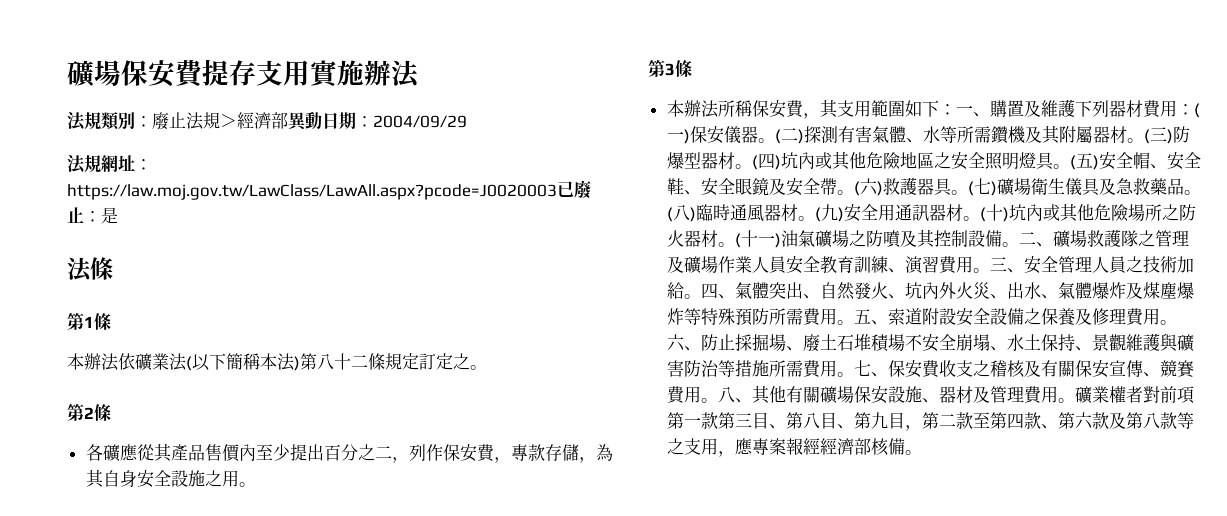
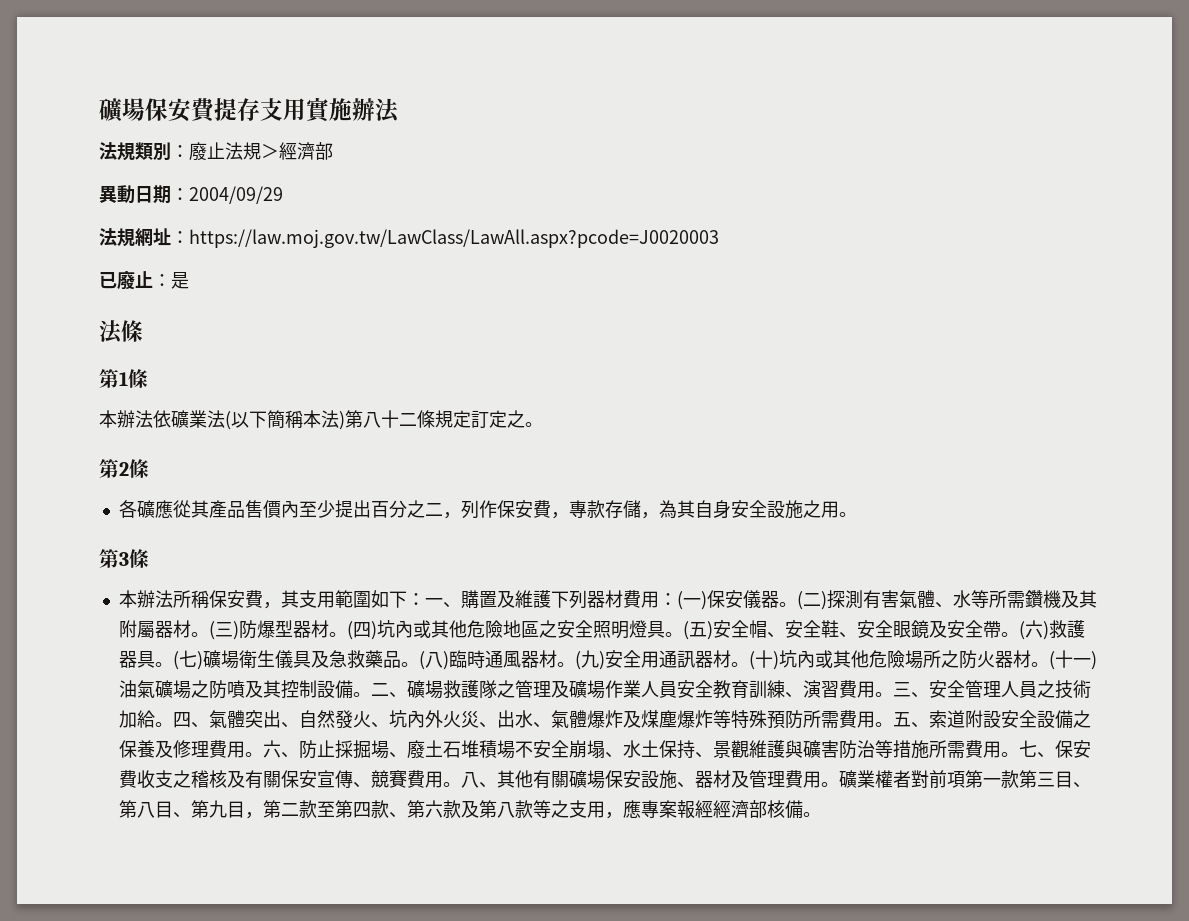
- 法規類別：廢止法規＞經濟部異動日期：2004/09/29
+ 法規類別：廢止法規＞經濟部
+ 異動日期：2004/09/29
- 法規網址：https://law.moj.gov.tw/LawClass/LawAll.aspx?pcode=J0020003已廢止：是
+ 法規網址：https://law.moj.gov.tw/LawClass/LawAll.aspx?pcode=J0020003
+ 已廢止：是

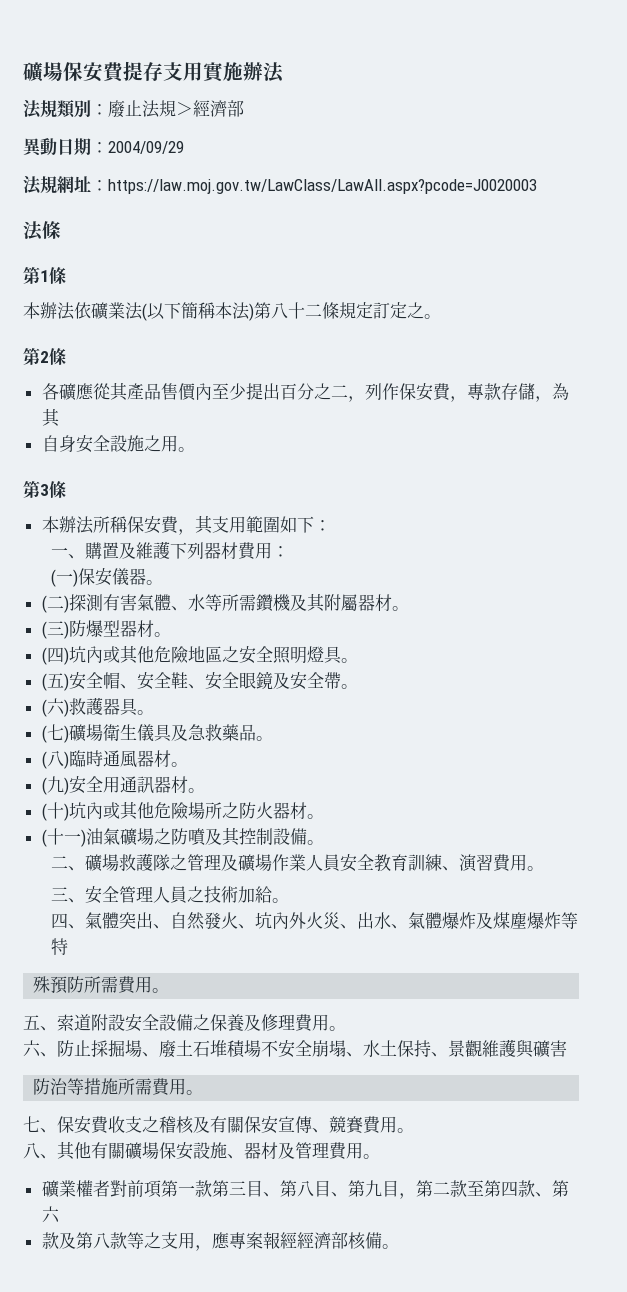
- 已廢止：是
- 各礦應從其產品售價內至少提出百分之二，列作保安費，專款存儲，為其自身安全設施之用。
+ 各礦應從其產品售價內至少提出百分之二，列作保安費，專款存儲，為其
+ 自身安全設施之用。
- 本辦法所稱保安費，其支用範圍如下：一、購置及維護下列器材費用：(一)保安儀器。(二)探測有害氣體、水等所需鑽機及其附屬器材。(三)防爆型器材。(四)坑內或其他危險地區之安全照明燈具。(五)安全帽、安全鞋、安全眼鏡及安全帶。(六)救護器具。(七)礦場衛生儀具及急救藥品。(八)臨時通風器材。(九)安全用通訊器材。(十)坑內或其他危險場所之防火器材。(十一)油氣礦場之防噴及其控制設備。二、礦場救護隊之管理及礦場作業人員安全教育訓練、演習費用。三、安全管理人員之技術加給。四、氣體突出、自然發火、坑內外火災、出水、氣體爆炸及煤塵爆炸等特殊預防所需費用。五、索道附設安全設備之保養及修理費用。六、防止採掘場、廢土石堆積場不安全崩塌、水土保持、景觀維護與礦害防治等措施所需費用。七、保安費收支之稽核及有關保安宣傳、競賽費用。八、其他有關礦場保安設施、器材及管理費用。礦業權者對前項第一款第三目、第八目、第九目，第二款至第四款、第六款及第八款等之支用，應專案報經經濟部核備。
+ 本辦法所稱保安費，其支用範圍如下：
+ 一、購置及維護下列器材費用：
+ (一)保安儀器。
+ (二)探測有害氣體、水等所需鑽機及其附屬器材。
+ (三)防爆型器材。
+ (四)坑內或其他危險地區之安全照明燈具。
+ (五)安全帽、安全鞋、安全眼鏡及安全帶。
+ (六)救護器具。
+ (七)礦場衛生儀具及急救藥品。
+ (八)臨時通風器材。
+ (九)安全用通訊器材。
+ (十)坑內或其他危險場所之防火器材。
+ (十一)油氣礦場之防噴及其控制設備。
+ 二、礦場救護隊之管理及礦場作業人員安全教育訓練、演習費用。
+ 三、安全管理人員之技術加給。
+ 四、氣體突出、自然發火、坑內外火災、出水、氣體爆炸及煤塵爆炸等特
+ 殊預防所需費用。
+ 五、索道附設安全設備之保養及修理費用。
+ 六、防止採掘場、廢土石堆積場不安全崩塌、水土保持、景觀維護與礦害
+ 防治等措施所需費用。
+ 七、保安費收支之稽核及有關保安宣傳、競賽費用。
+ 八、其他有關礦場保安設施、器材及管理費用。
+ 礦業權者對前項第一款第三目、第八目、第九目，第二款至第四款、第六
+ 款及第八款等之支用，應專案報經經濟部核備。

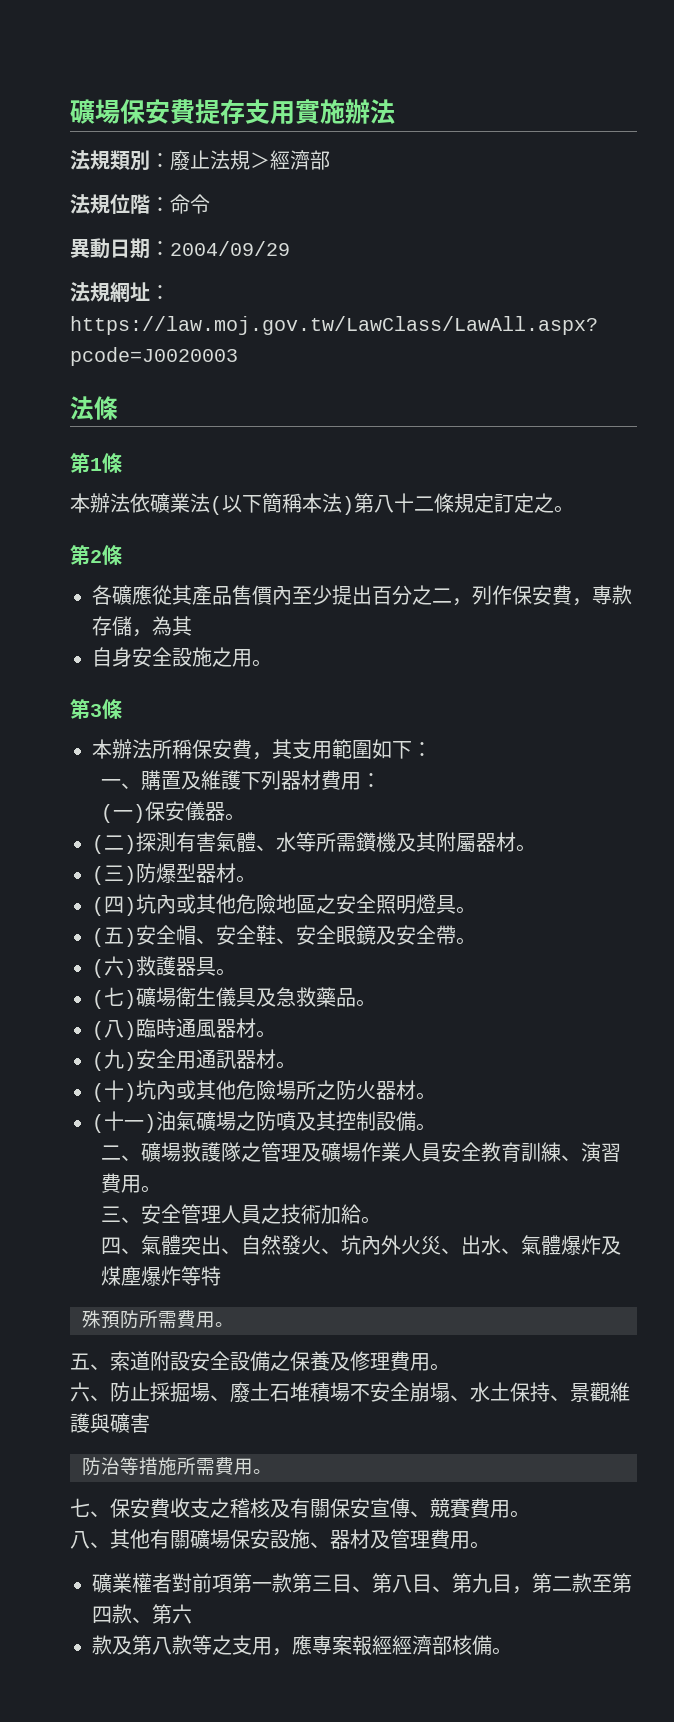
+ 法規位階：命令

